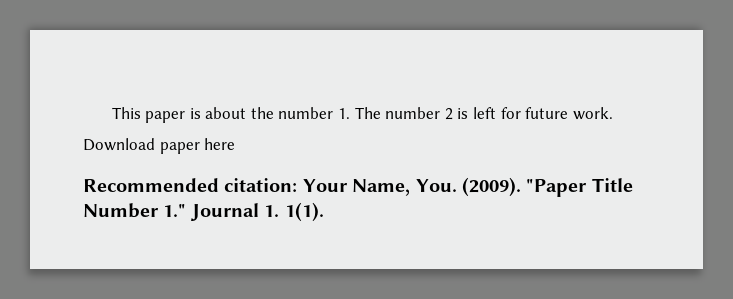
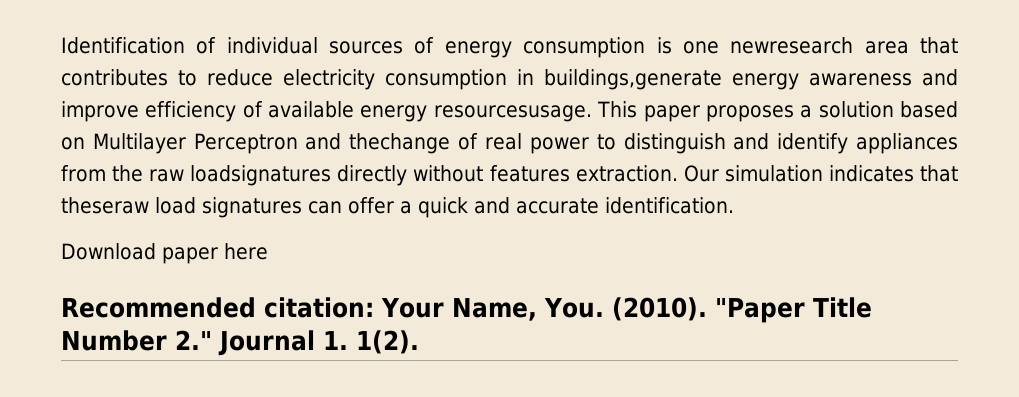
- This paper is about the number 1. The number 2 is left for future work.
+ Identification of individual sources of energy consumption is one newresearch area that contributes to reduce electricity consumption in buildings,generate energy awareness and improve efficiency of available energy resourcesusage. This paper proposes a solution based on Multilayer Perceptron and thechange of real power to distinguish and identify appliances from the raw loadsignatures directly without features extraction. Our simulation indicates that theseraw load signatures can offer a quick and accurate identification.
- Recommended citation: Your Name, You. (2009).
+ Recommended citation: Your Name, You. (2010).
- "Paper Title Number 1." Journal 1. 1(1).
+ "Paper Title Number 2." Journal 1. 1(2).

